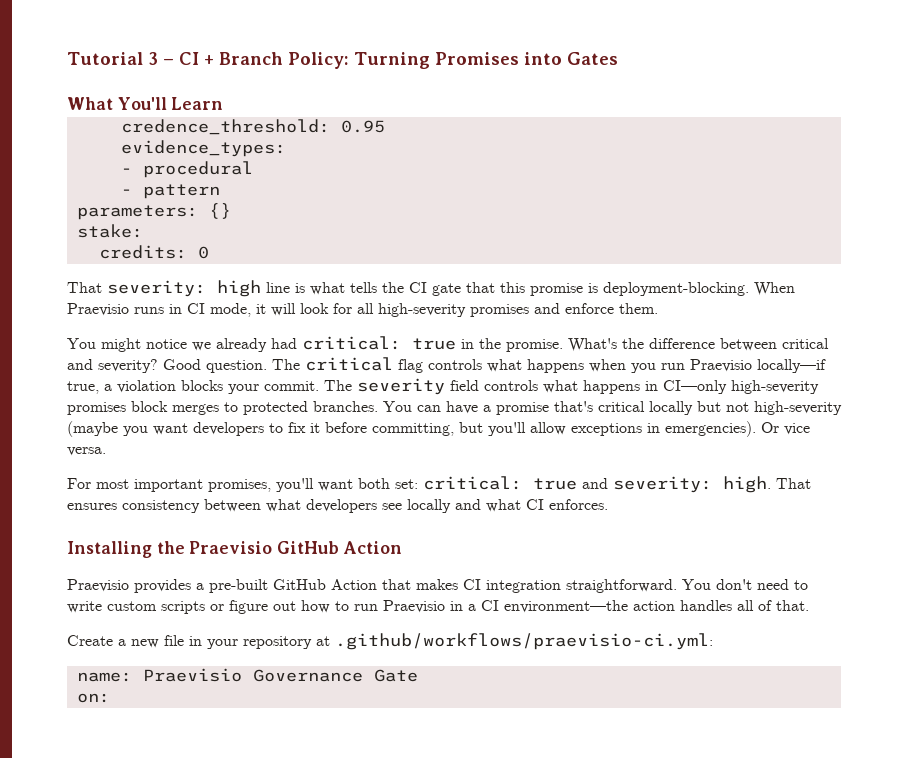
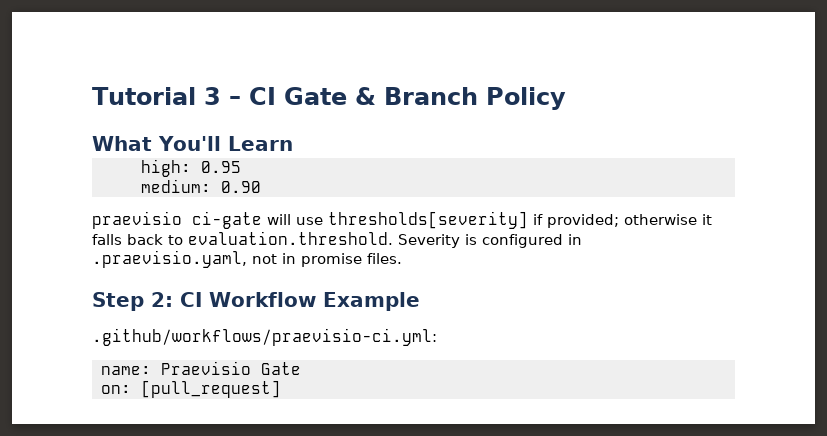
- Tutorial 3 – CI + Branch Policy: Turning Promises into Gates
+ Tutorial 3 – CI Gate & Branch Policy
- credence_threshold: 0.95
+ high: 0.95
- evidence_types:
- - procedural
- - pattern
- parameters: {}
- stake:
- credits: 0
- That severity: high line is what tells the CI gate that this promise is deployment-blocking. When Praevisio runs in CI mode, it will look for all high-severity promises and enforce them.
- You might notice we already had critical: true in the promise. What's the difference between critical and severity? Good question. The critical flag controls what happens when you run Praevisio locally—if true, a violation blocks your commit. The severity field controls what happens in CI—only high-severity promises block merges to protected branches. You can have a promise that's critical locally but not high-severity (maybe you want developers to fix it before committing, but you'll allow exceptions in emergencies). Or vice versa.
- For most important promises, you'll want both set: critical: true and severity: high. That ensures consistency between what developers see locally and what CI enforces.
- Installing the Praevisio GitHub Action
- Praevisio provides a pre-built GitHub Action that makes CI integration straightforward. You don't need to write custom scripts or figure out how to run Praevisio in a CI environment—the action handles all of that.
- Create a new file in your repository at .github/workflows/praevisio-ci.yml:
+ medium: 0.90
+ praevisio ci-gate will use thresholds[severity] if provided; otherwise it falls back to evaluation.threshold. Severity is configured in .praevisio.yaml, not in promise files.
+ Step 2: CI Workflow Example
+ .github/workflows/praevisio-ci.yml:
- name: Praevisio Governance Gate
+ name: Praevisio Gate
- on:
+ on: [pull_request]

